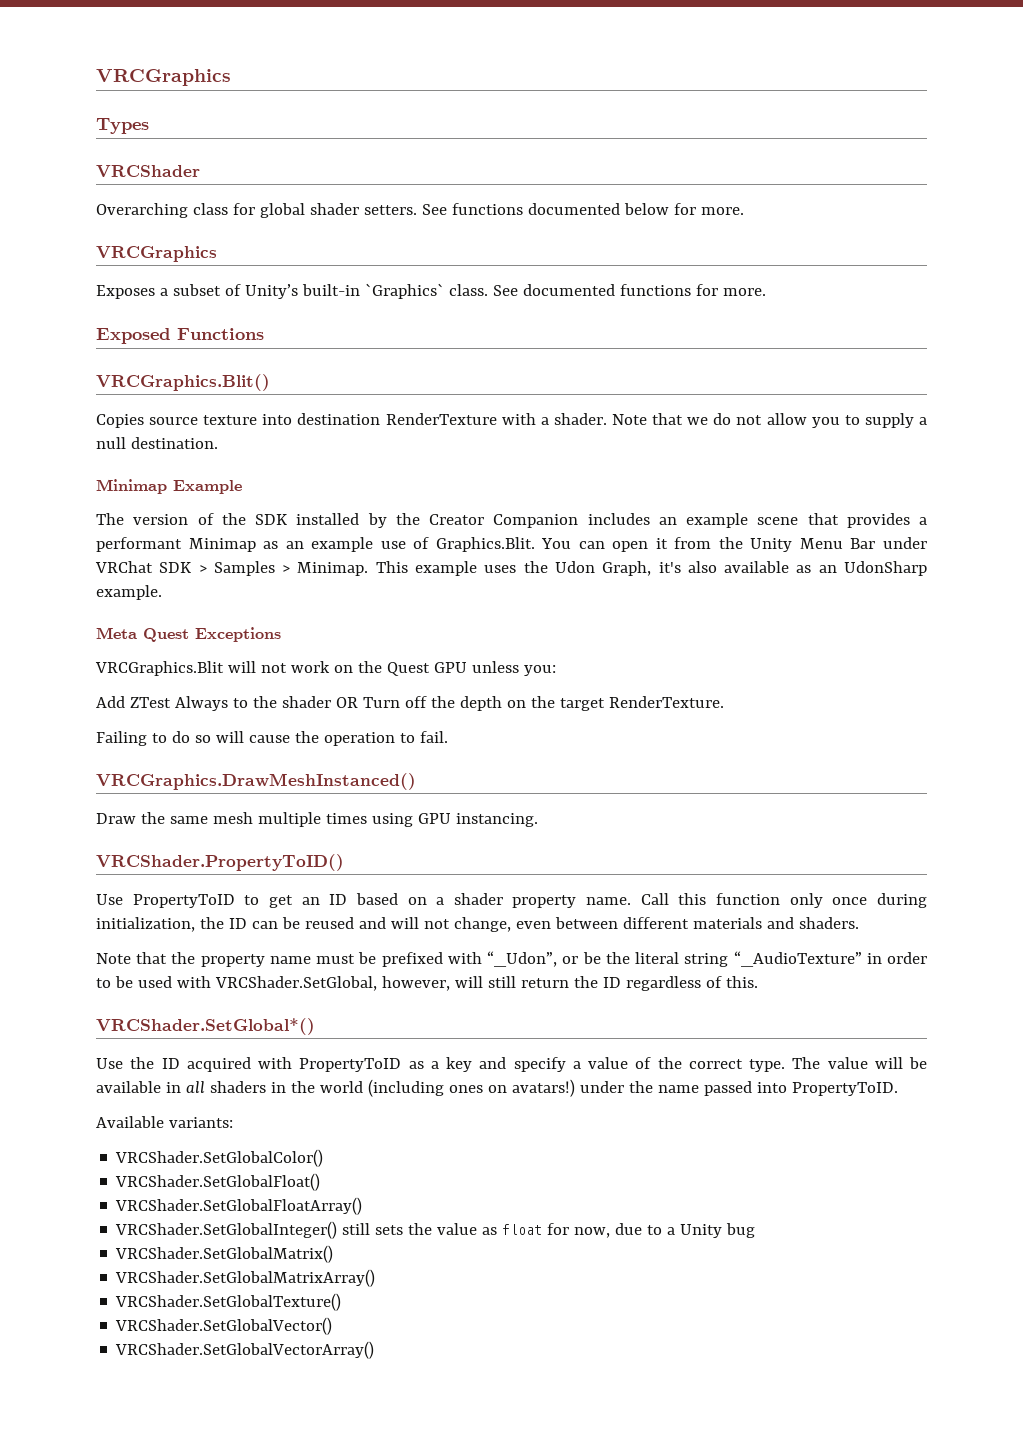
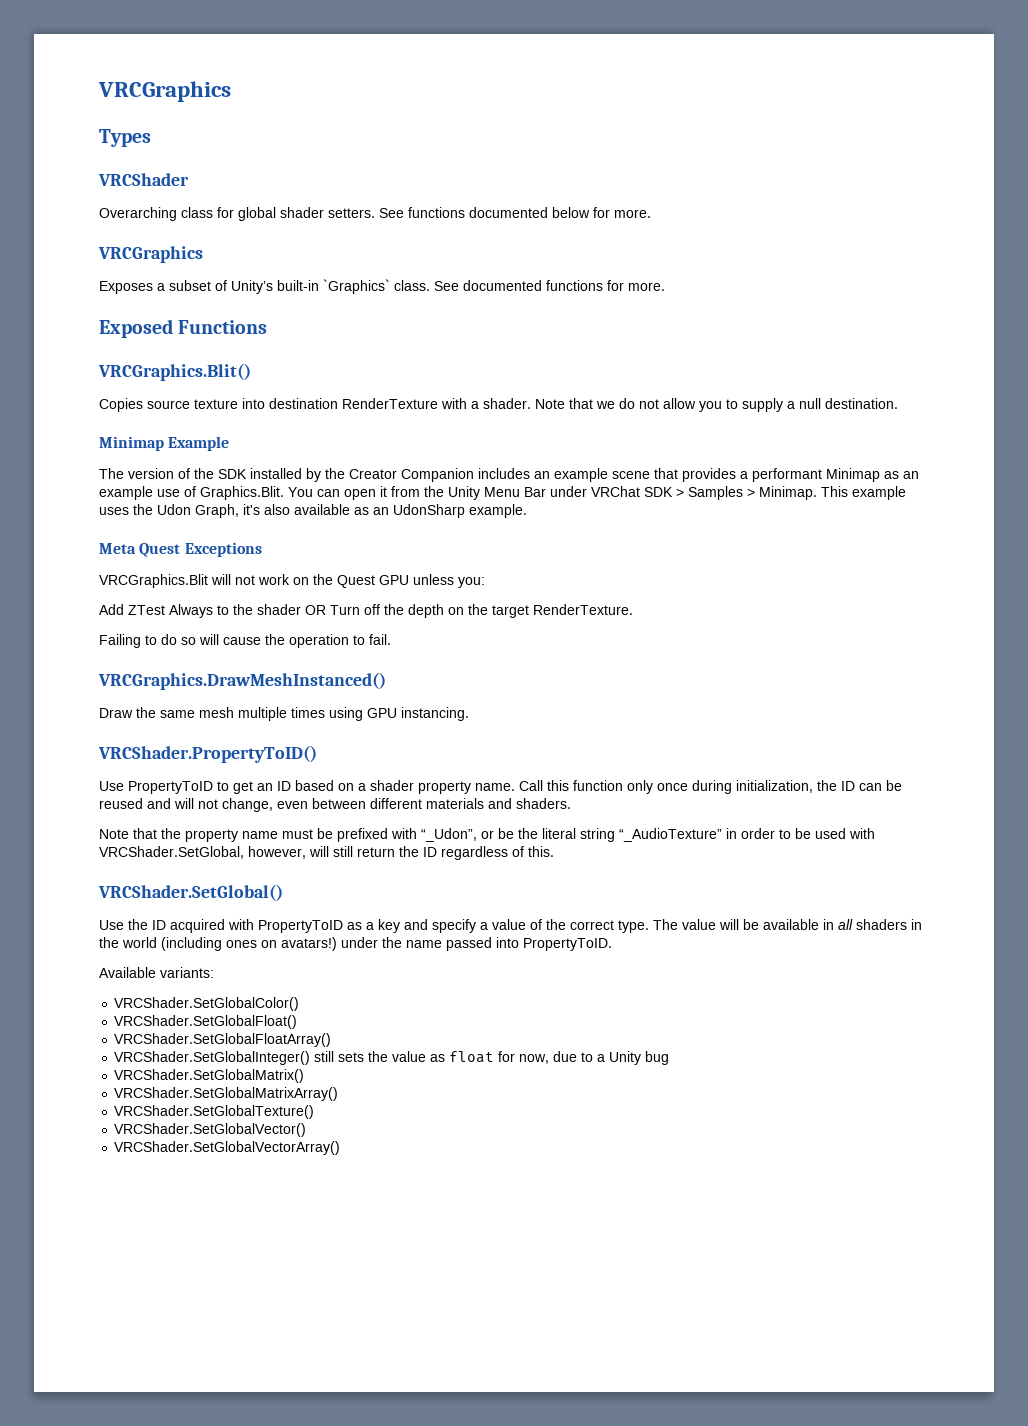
- VRCShader.SetGlobal*()
+ VRCShader.SetGlobal()

